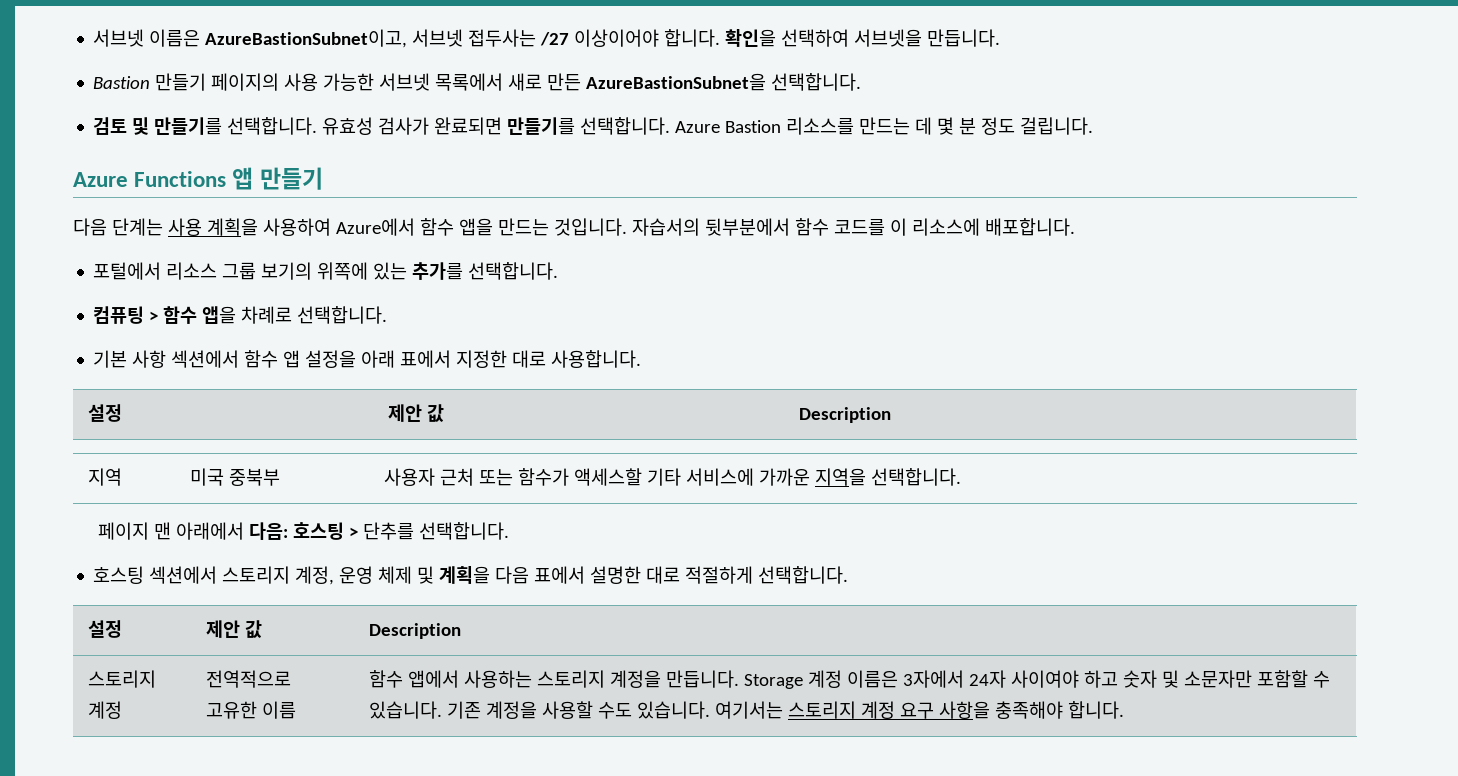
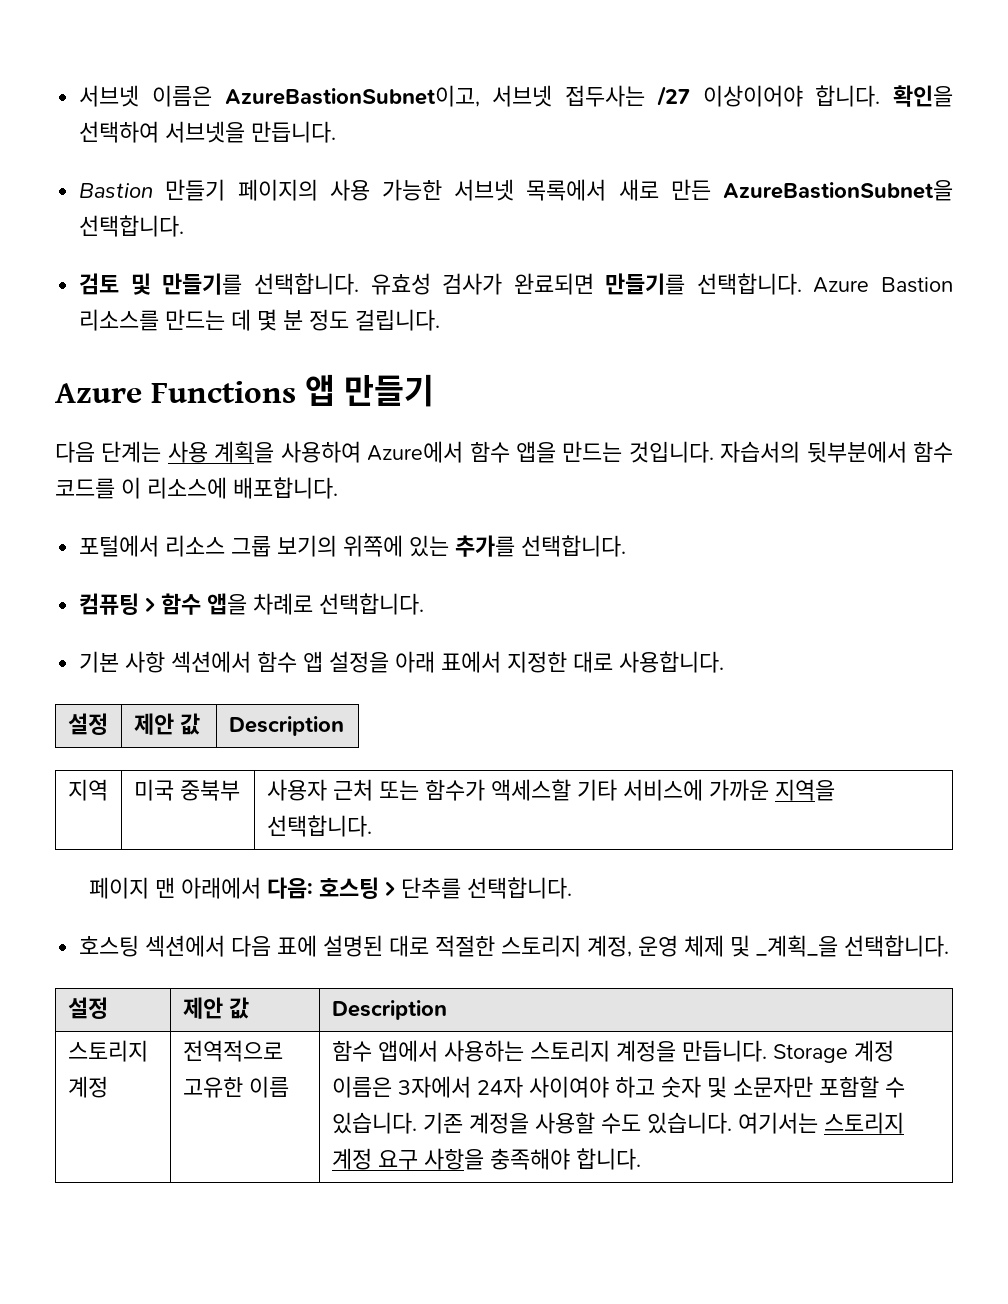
- 호스팅 섹션에서 스토리지 계정, 운영 체제 및 계획을 다음 표에서 설명한 대로 적절하게 선택합니다.
+ 호스팅 섹션에서 다음 표에 설명된 대로 적절한 스토리지 계정, 운영 체제 및 _계획_을 선택합니다.

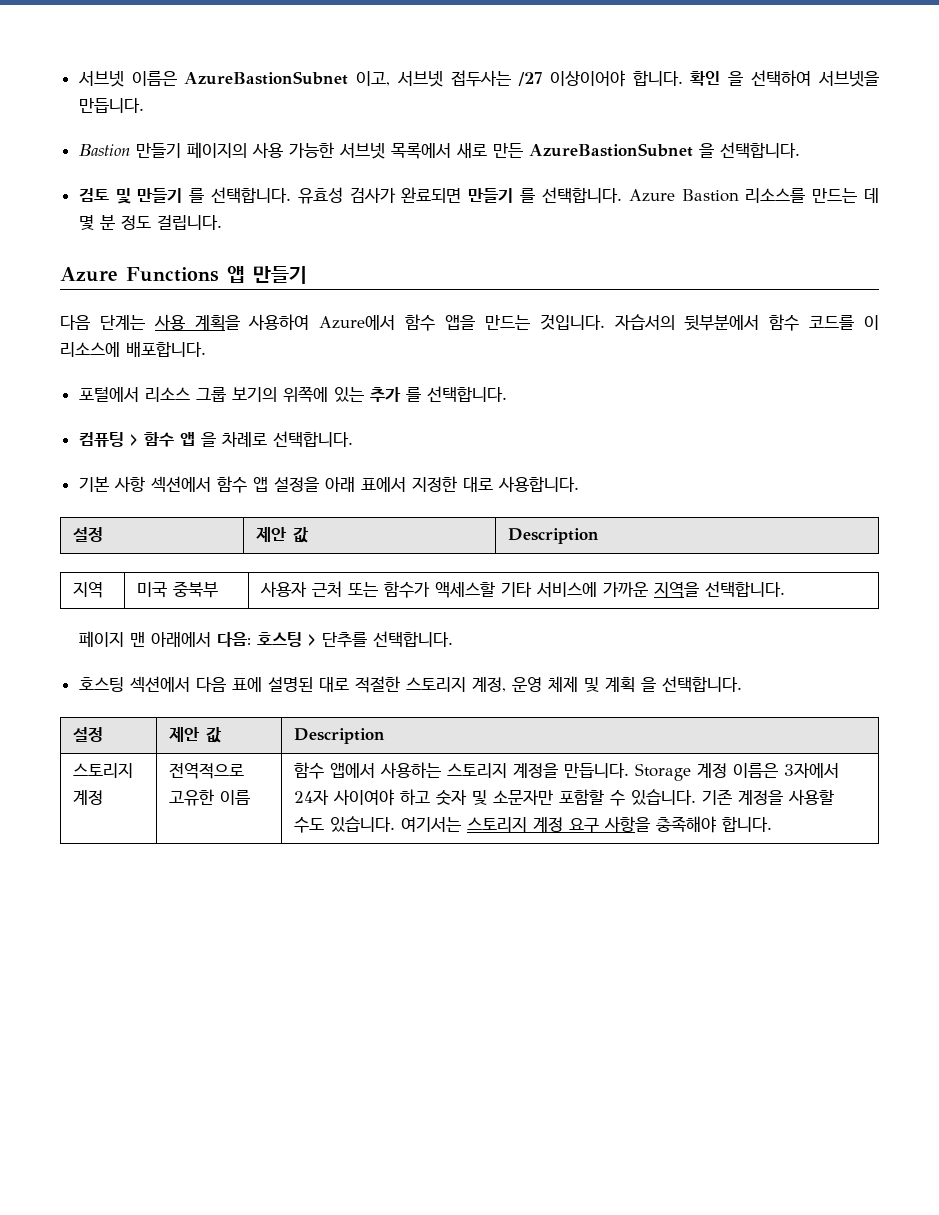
- 서브넷 이름은 AzureBastionSubnet이고, 서브넷 접두사는 /27 이상이어야 합니다.
+ 서브넷 이름은 AzureBastionSubnet 이고, 서브넷 접두사는 /27 이상이어야 합니다.
- 확인을 선택하여 서브넷을 만듭니다.
+ 확인 을 선택하여 서브넷을 만듭니다.
- Bastion 만들기 페이지의 사용 가능한 서브넷 목록에서 새로 만든 AzureBastionSubnet을 선택합니다.
+ Bastion 만들기 페이지의 사용 가능한 서브넷 목록에서 새로 만든 AzureBastionSubnet 을 선택합니다.
- 검토 및 만들기를 선택합니다.
+ 검토 및 만들기 를 선택합니다.
- 유효성 검사가 완료되면 만들기를 선택합니다.
+ 유효성 검사가 완료되면 만들기 를 선택합니다.
- 포털에서 리소스 그룹 보기의 위쪽에 있는 추가를 선택합니다.
+ 포털에서 리소스 그룹 보기의 위쪽에 있는 추가 를 선택합니다.
- 컴퓨팅 > 함수 앱을 차례로 선택합니다.
+ 컴퓨팅 > 함수 앱 을 차례로 선택합니다.
- 호스팅 섹션에서 다음 표에 설명된 대로 적절한 스토리지 계정, 운영 체제 및 _계획_을 선택합니다.
+ 호스팅 섹션에서 다음 표에 설명된 대로 적절한 스토리지 계정, 운영 체제 및 계획 을 선택합니다.

